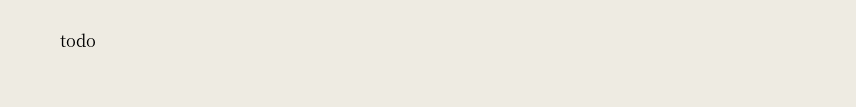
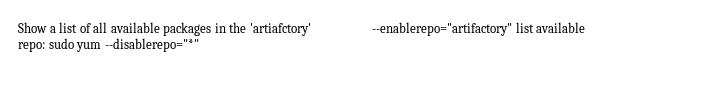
- todo
+ Show a list of all available packages in the 'artiafctory' repo: sudo yum --disablerepo="*" --enablerepo="artifactory" list available

